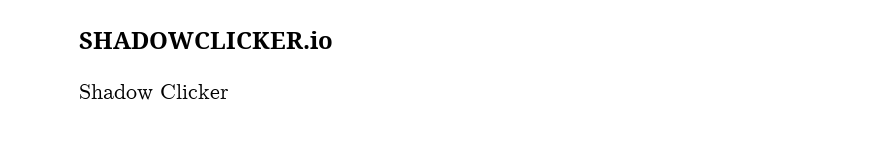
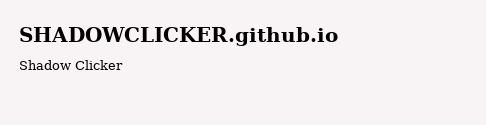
- SHADOWCLICKER.io
+ SHADOWCLICKER.github.io

